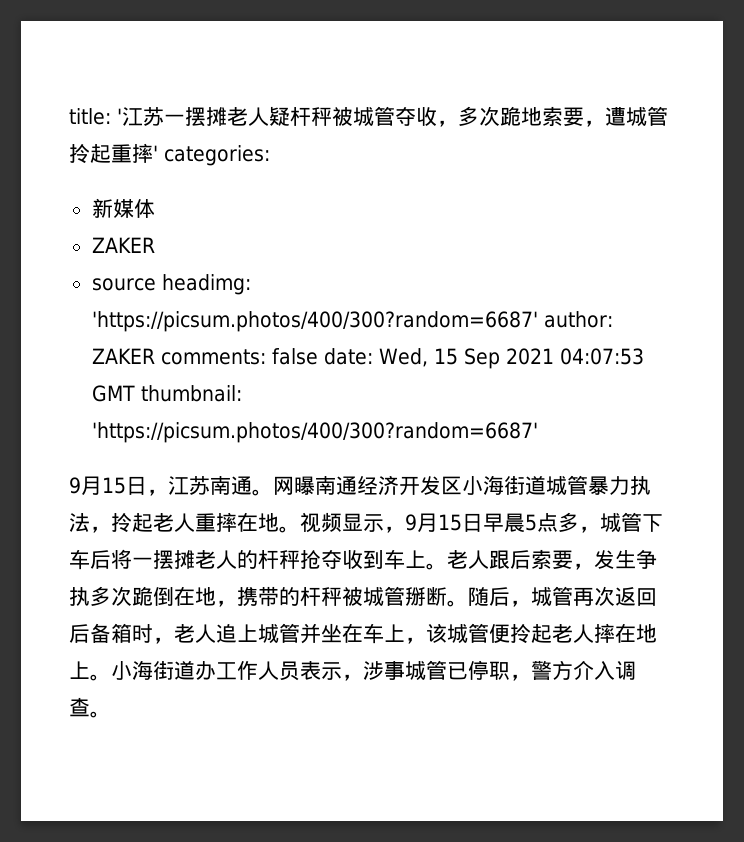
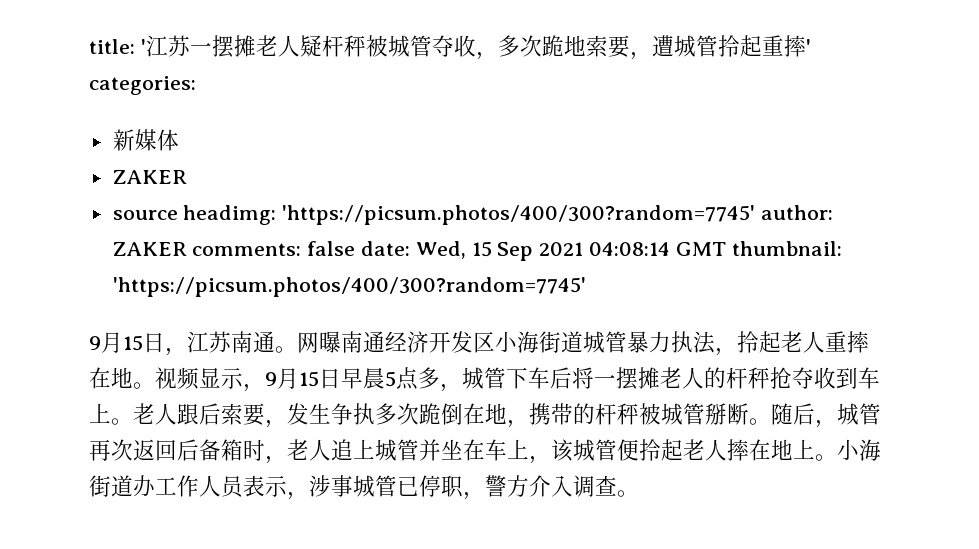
- source headimg: 'https://picsum.photos/400/300?random=6687' author: ZAKER comments: false date: Wed, 15 Sep 2021 04:07:53 GMT thumbnail: 'https://picsum.photos/400/300?random=6687'
+ source headimg: 'https://picsum.photos/400/300?random=7745' author: ZAKER comments: false date: Wed, 15 Sep 2021 04:08:14 GMT thumbnail: 'https://picsum.photos/400/300?random=7745'

